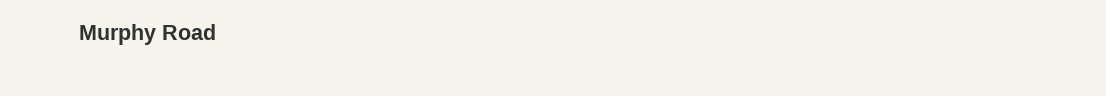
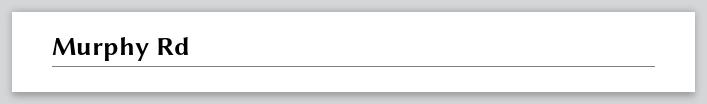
- Murphy Road
+ Murphy Rd

